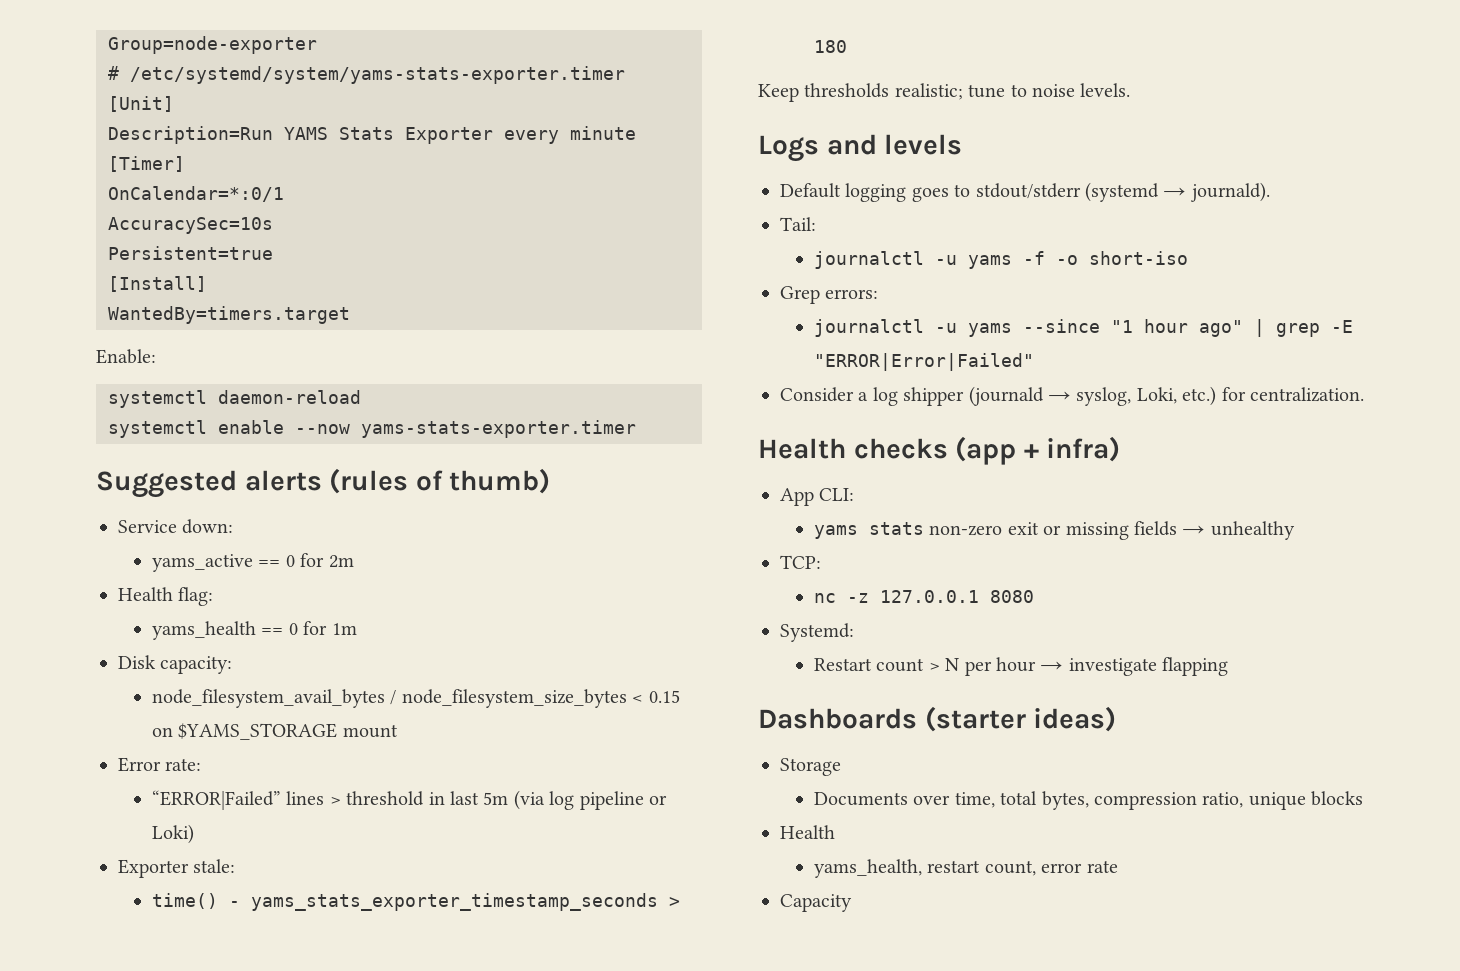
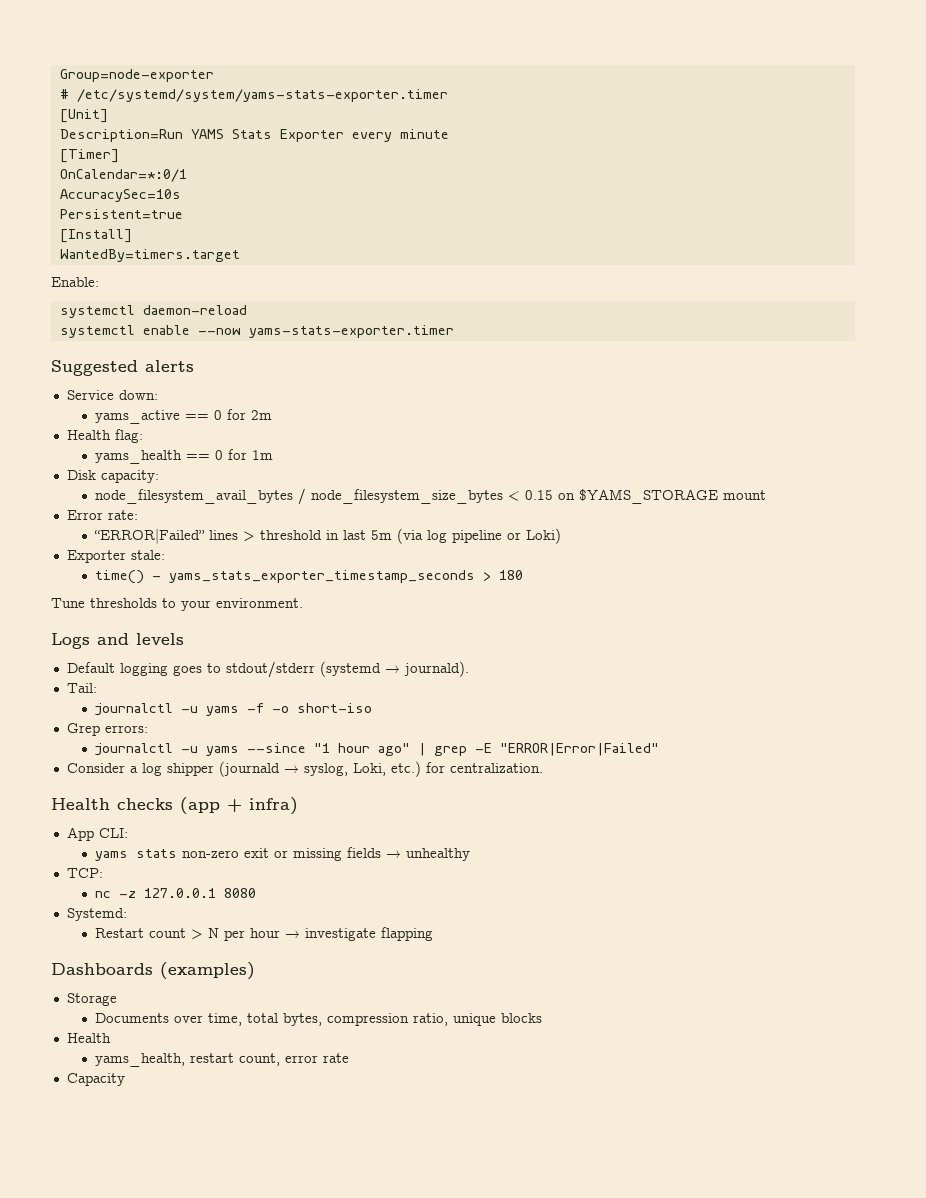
- Suggested alerts (rules of thumb)
+ Suggested alerts
- Keep thresholds realistic; tune to noise levels.
+ Tune thresholds to your environment.
- Dashboards (starter ideas)
+ Dashboards (examples)

